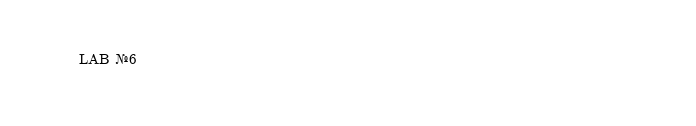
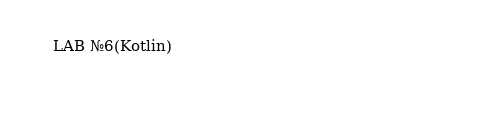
- LAB №6
+ LAB №6(Kotlin)

